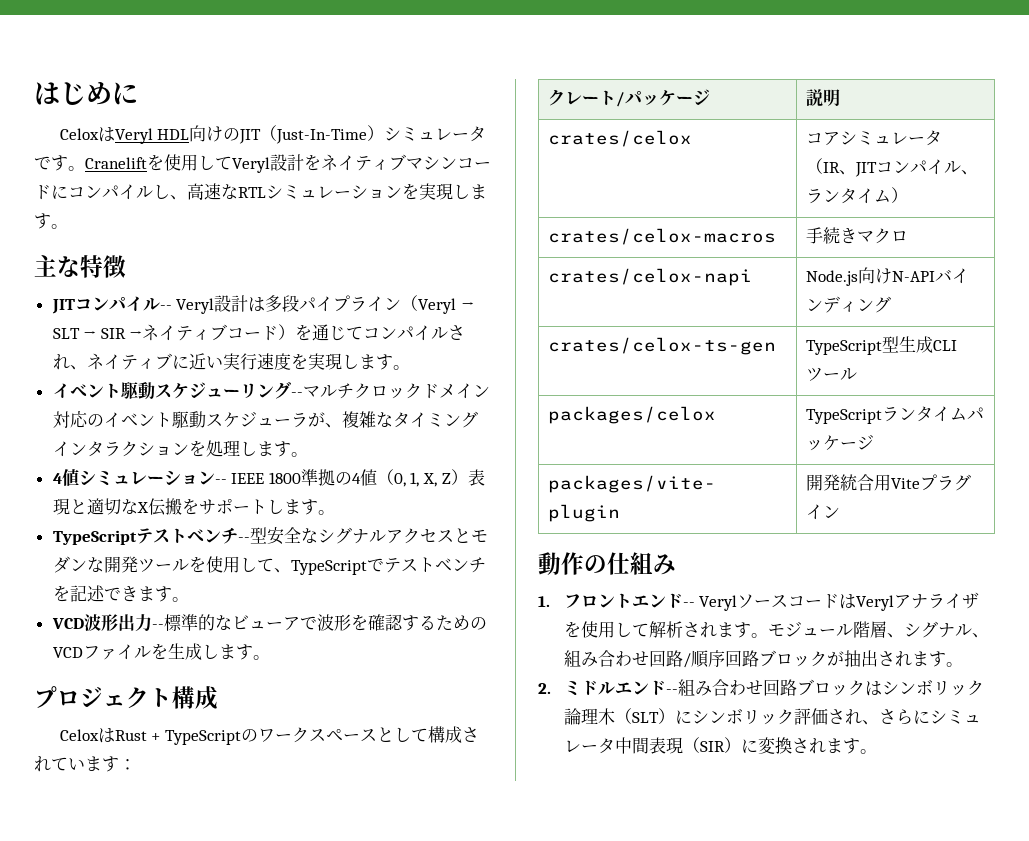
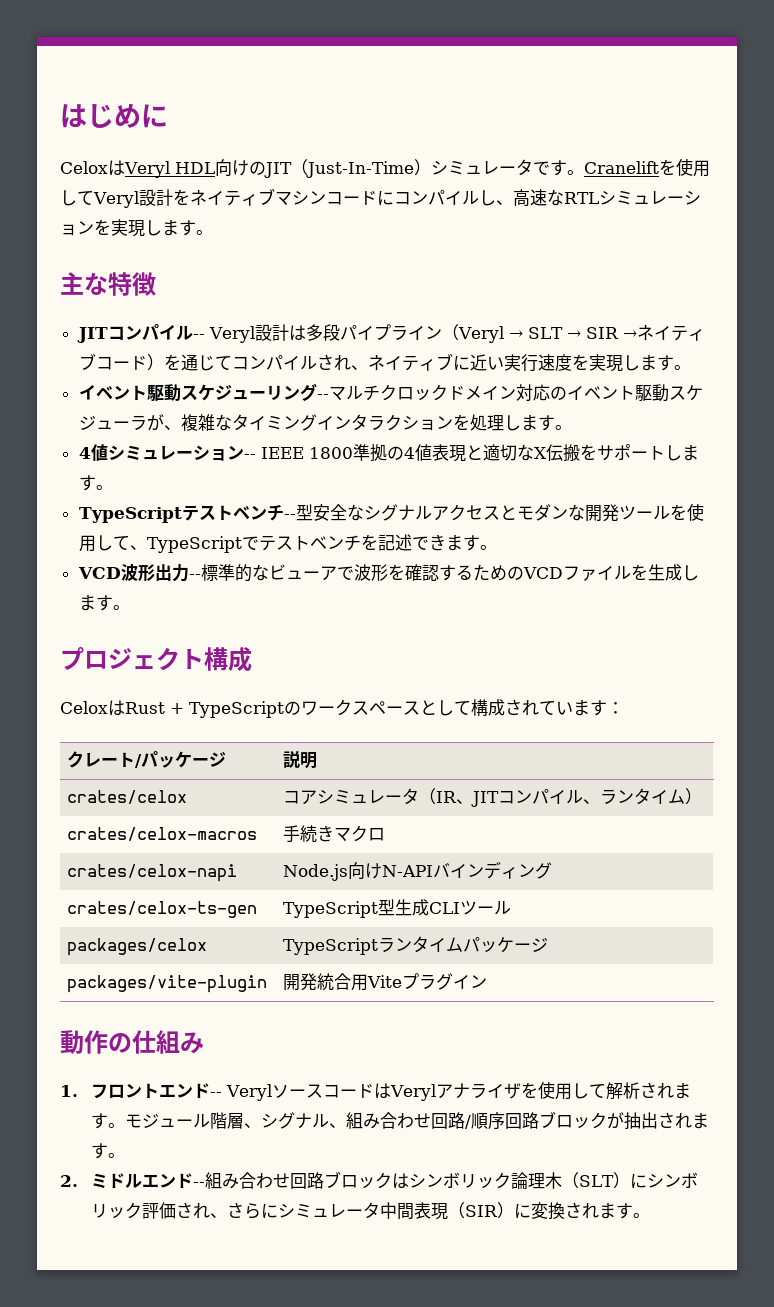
- 4値シミュレーション-- IEEE 1800準拠の4値（0, 1, X, Z）表現と適切なX伝搬をサポートします。
+ 4値シミュレーション-- IEEE 1800準拠の4値表現と適切なX伝搬をサポートします。

